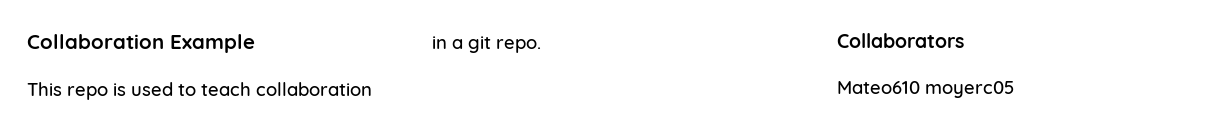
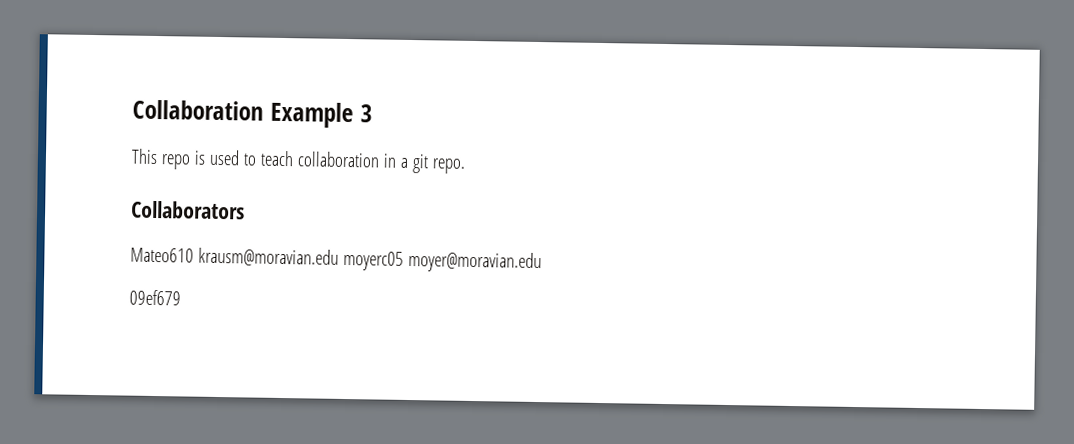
- Collaboration Example
+ Collaboration Example 3
- Mateo610 moyerc05
+ Mateo610 krausm@moravian.edu moyerc05 moyer@moravian.edu
+ 09ef679

